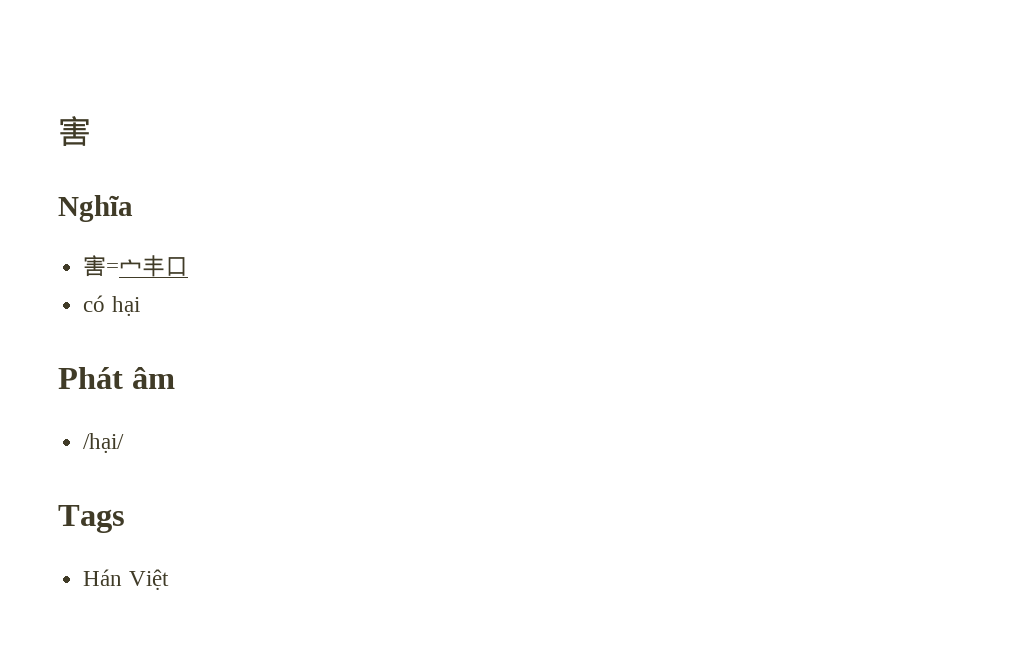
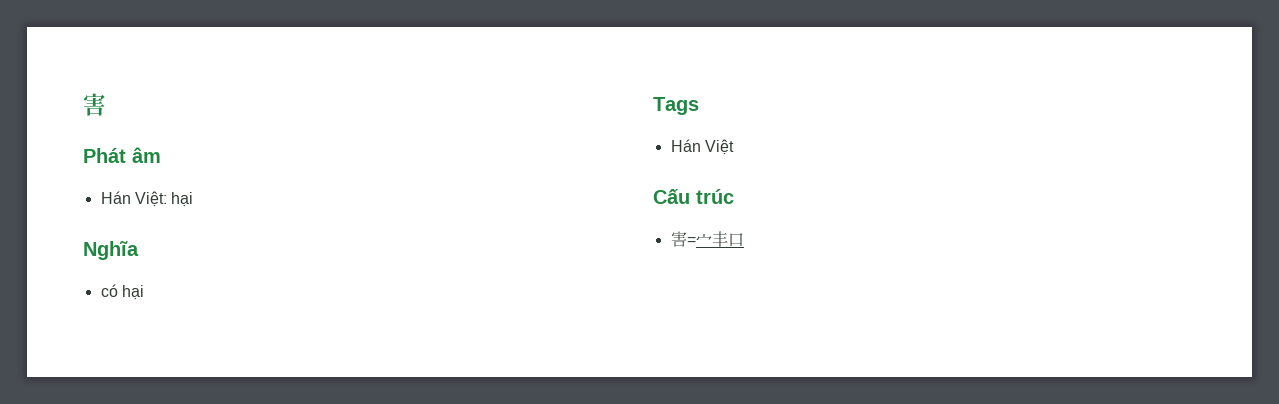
+ Phát âm
+ Hán Việt: hại
  Nghĩa
- 害=宀丰口
  có hại
- Phát âm
- /hại/
  Tags
  Hán Việt
+ Cấu trúc
+ 害=宀丰口

